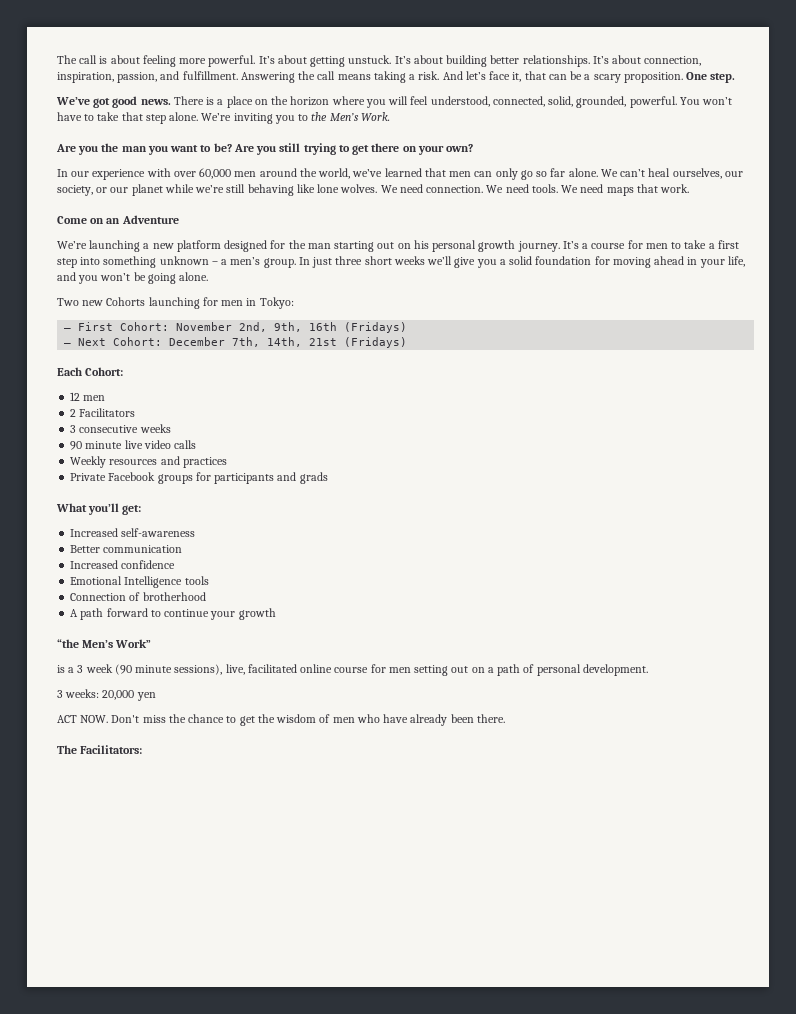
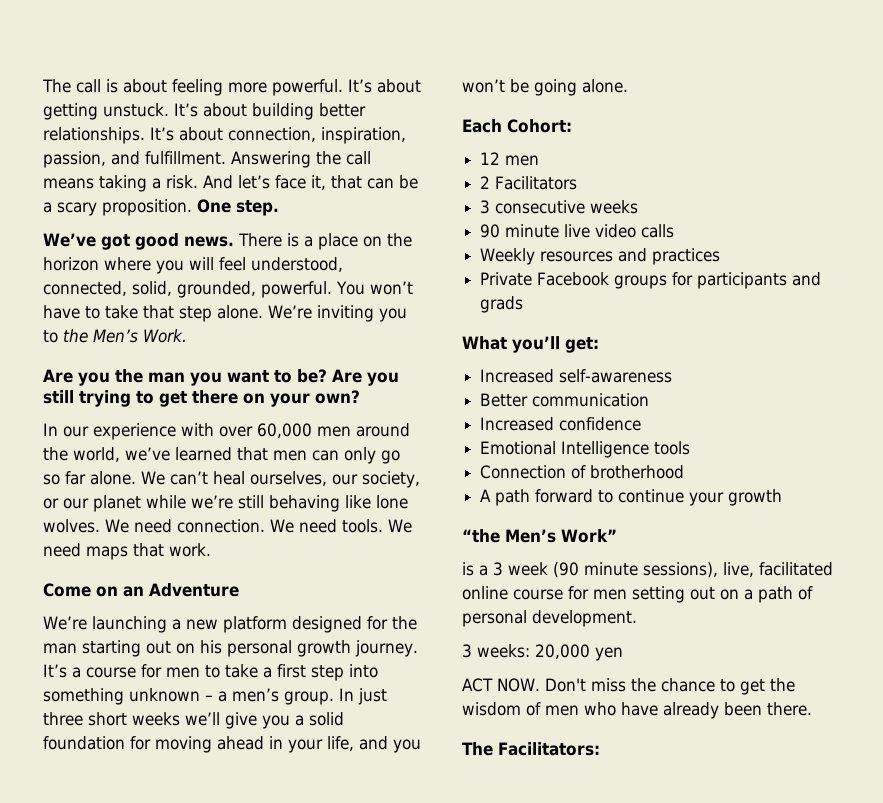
- Two new Cohorts launching for men in Tokyo:
- – First Cohort: November 2nd, 9th, 16th (Fridays)
- – Next Cohort: December 7th, 14th, 21st (Fridays)

